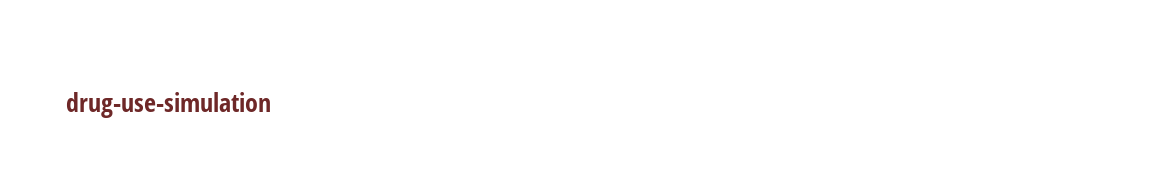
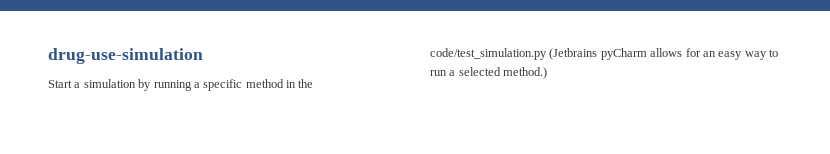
+ Start a simulation by running a specific method in the code/test_simulation.py (Jetbrains pyCharm allows for an easy way to run a selected method.)

